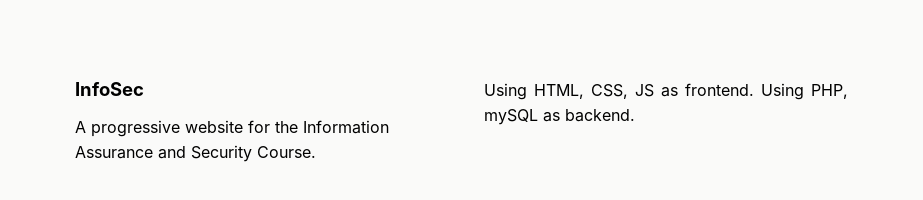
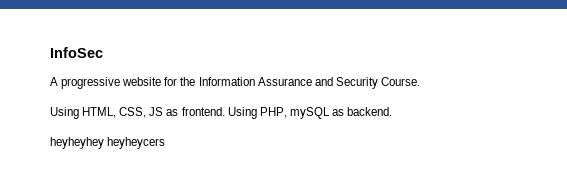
+ heyheyhey heyheycers

